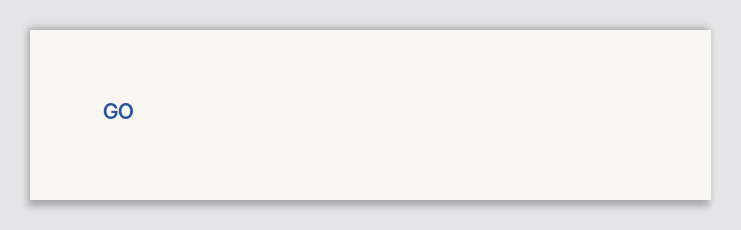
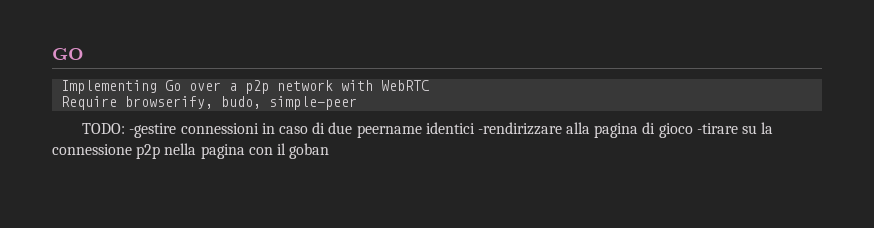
+ Implementing Go over a p2p network with WebRTC
+ Require browserify, budo, simple-peer
+ TODO: -gestire connessioni in caso di due peername identici -rendirizzare alla pagina di gioco -tirare su la connessione p2p nella pagina con il goban

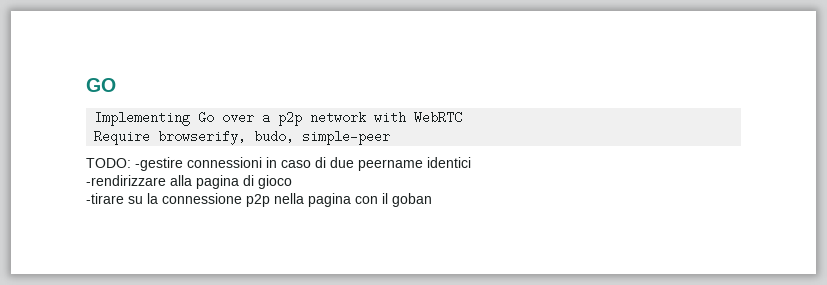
- TODO: -gestire connessioni in caso di due peername identici -rendirizzare alla pagina di gioco -tirare su la connessione p2p nella pagina con il goban
+ TODO: -gestire connessioni in caso di due peername identici
+ -rendirizzare alla pagina di gioco
+ -tirare su la connessione p2p nella pagina con il goban

